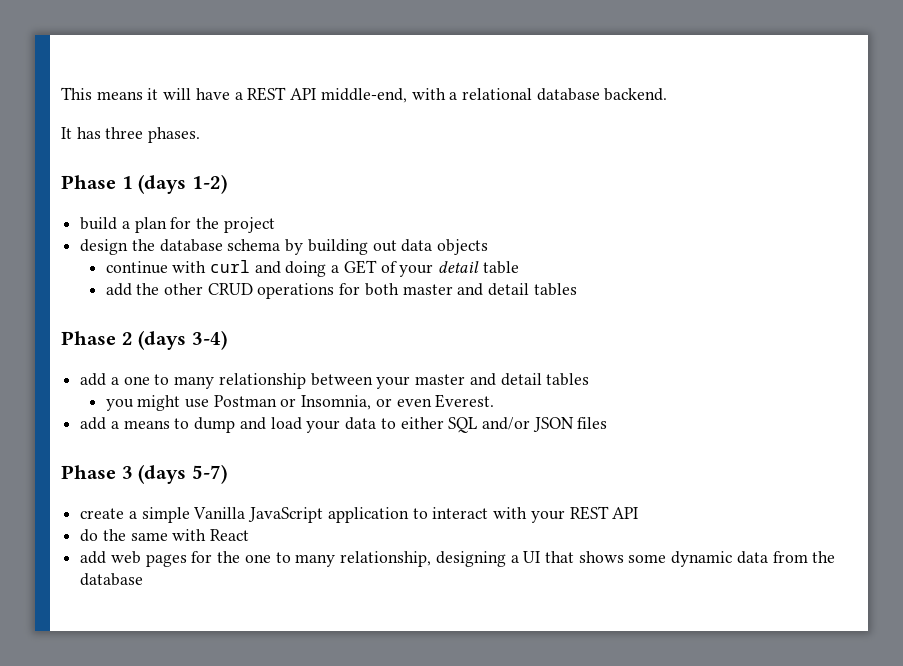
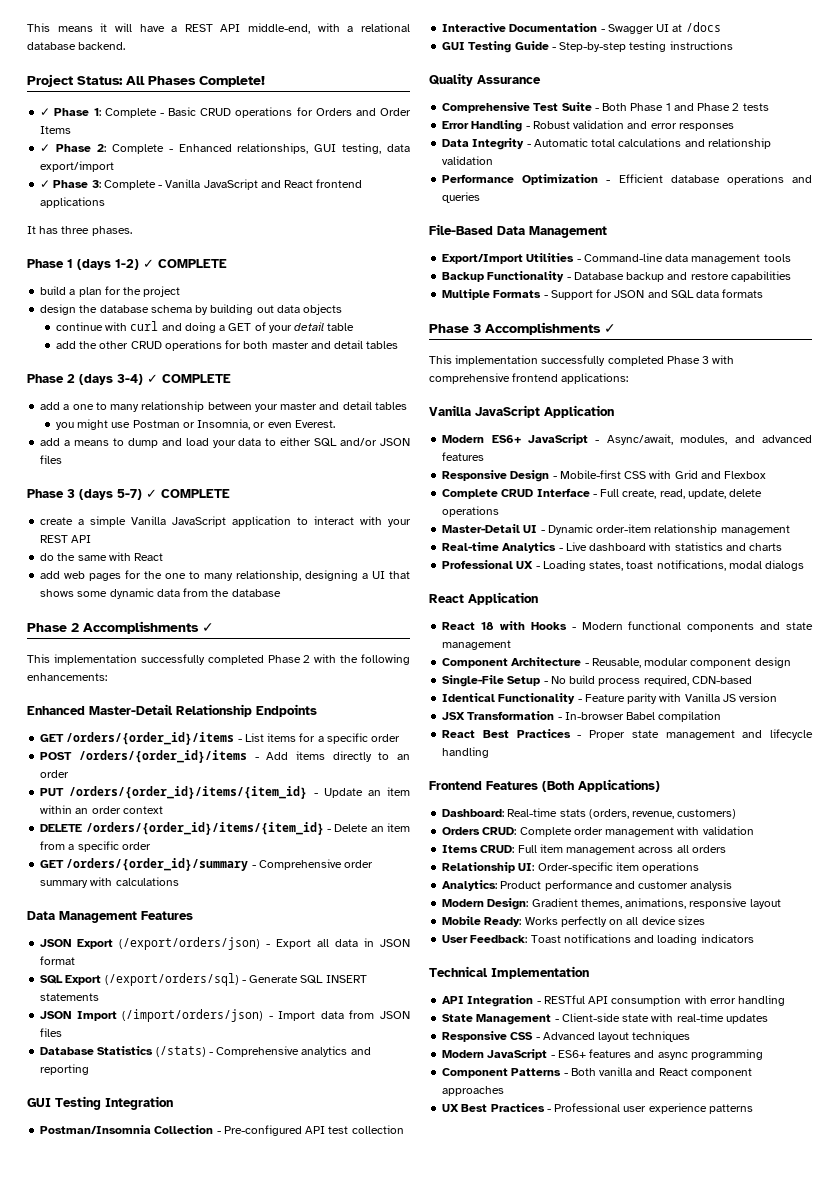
+ Project Status: All Phases Complete!
+ ✓ Phase 1: Complete - Basic CRUD operations for Orders and Order Items
+ ✓ Phase 2: Complete - Enhanced relationships, GUI testing, data export/import
+ ✓ Phase 3: Complete - Vanilla JavaScript and React frontend applications
- Phase 1 (days 1-2)
+ Phase 1 (days 1-2) ✓ COMPLETE
- Phase 2 (days 3-4)
+ Phase 2 (days 3-4) ✓ COMPLETE
- Phase 3 (days 5-7)
+ Phase 3 (days 5-7) ✓ COMPLETE
+ Phase 2 Accomplishments ✓
+ This implementation successfully completed Phase 2 with the following enhancements:
+ Enhanced Master-Detail Relationship Endpoints
+ GET /orders/{order_id}/items - List items for a specific order
+ POST /orders/{order_id}/items - Add items directly to an order
+ PUT /orders/{order_id}/items/{item_id} - Update an item within an order context
+ DELETE /orders/{order_id}/items/{item_id} - Delete an item from a specific order
+ GET /orders/{order_id}/summary - Comprehensive order summary with calculations
+ Data Management Features
+ JSON Export (/export/orders/json) - Export all data in JSON format
+ SQL Export (/export/orders/sql) - Generate SQL INSERT statements
+ JSON Import (/import/orders/json) - Import data from JSON files
+ Database Statistics (/stats) - Comprehensive analytics and reporting
+ GUI Testing Integration
+ Postman/Insomnia Collection - Pre-configured API test collection
+ Interactive Documentation - Swagger UI at /docs
+ GUI Testing Guide - Step-by-step testing instructions
+ Quality Assurance
+ Comprehensive Test Suite - Both Phase 1 and Phase 2 tests
+ Error Handling - Robust validation and error responses
+ Data Integrity - Automatic total calculations and relationship validation
+ Performance Optimization - Efficient database operations and queries
+ File-Based Data Management
+ Export/Import Utilities - Command-line data management tools
+ Backup Functionality - Database backup and restore capabilities
+ Multiple Formats - Support for JSON and SQL data formats
+ Phase 3 Accomplishments ✓
+ This implementation successfully completed Phase 3 with comprehensive frontend applications:
+ Vanilla JavaScript Application
+ Modern ES6+ JavaScript - Async/await, modules, and advanced features
+ Responsive Design - Mobile-first CSS with Grid and Flexbox
+ Complete CRUD Interface - Full create, read, update, delete operations
+ Master-Detail UI - Dynamic order-item relationship management
+ Real-time Analytics - Live dashboard with statistics and charts
+ Professional UX - Loading states, toast notifications, modal dialogs
+ React Application
+ React 18 with Hooks - Modern functional components and state management
+ Component Architecture - Reusable, modular component design
+ Single-File Setup - No build process required, CDN-based
+ Identical Functionality - Feature parity with Vanilla JS version
+ JSX Transformation - In-browser Babel compilation
+ React Best Practices - Proper state management and lifecycle handling
+ Frontend Features (Both Applications)
+ Dashboard: Real-time stats (orders, revenue, customers)
+ Orders CRUD: Complete order management with validation
+ Items CRUD: Full item management across all orders
+ Relationship UI: Order-specific item operations
+ Analytics: Product performance and customer analysis
+ Modern Design: Gradient themes, animations, responsive layout
+ Mobile Ready: Works perfectly on all device sizes
+ User Feedback: Toast notifications and loading indicators
+ Technical Implementation
+ API Integration - RESTful API consumption with error handling
+ State Management - Client-side state with real-time updates
+ Responsive CSS - Advanced layout techniques
+ Modern JavaScript - ES6+ features and async programming
+ Component Patterns - Both vanilla and React component approaches
+ UX Best Practices - Professional user experience patterns

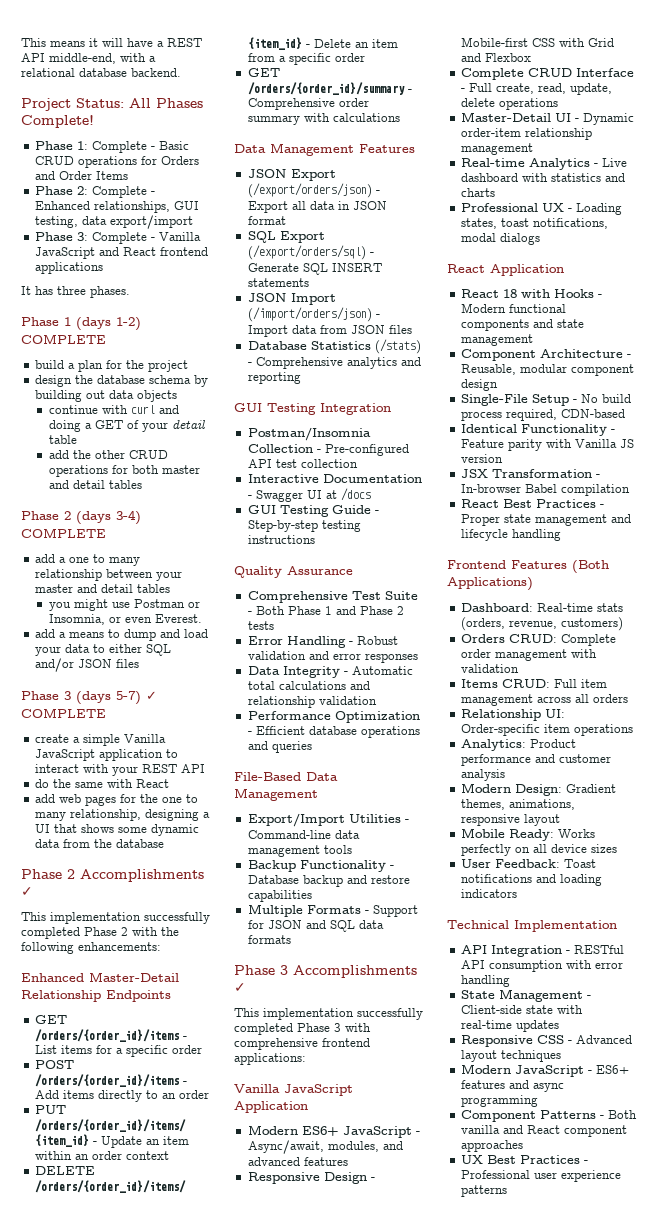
- ✓ Phase 1: Complete - Basic CRUD operations for Orders and Order Items
+ Phase 1: Complete - Basic CRUD operations for Orders and Order Items
- ✓ Phase 2: Complete - Enhanced relationships, GUI testing, data export/import
+ Phase 2: Complete - Enhanced relationships, GUI testing, data export/import
- ✓ Phase 3: Complete - Vanilla JavaScript and React frontend applications
+ Phase 3: Complete - Vanilla JavaScript and React frontend applications
- Phase 1 (days 1-2) ✓ COMPLETE
+ Phase 1 (days 1-2) COMPLETE
- Phase 2 (days 3-4) ✓ COMPLETE
+ Phase 2 (days 3-4) COMPLETE

